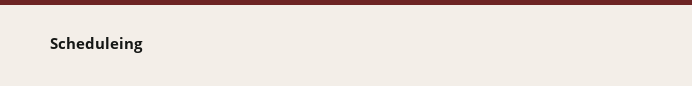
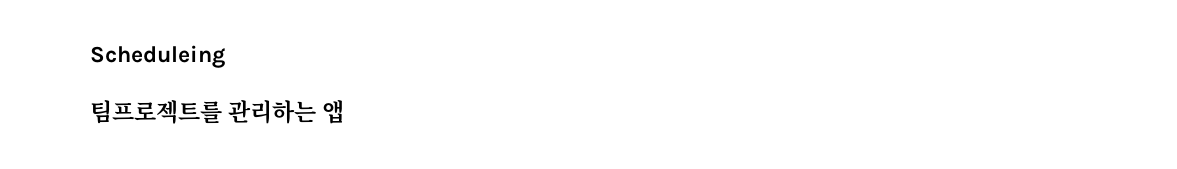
+ 팀프로젝트를 관리하는 앱

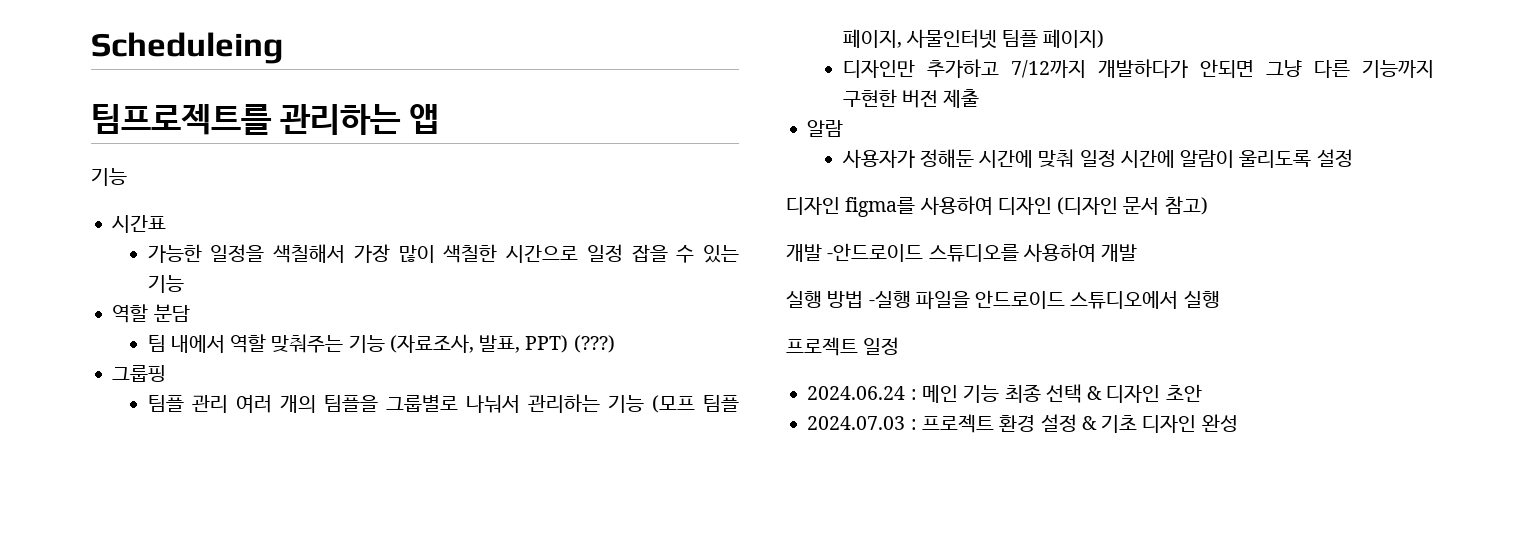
  팀프로젝트를 관리하는 앱
+ 기능
+ 시간표
+ 가능한 일정을 색칠해서 가장 많이 색칠한 시간으로 일정 잡을 수 있는 기능
+ 역할 분담
+ 팀 내에서 역할 맞춰주는 기능 (자료조사, 발표, PPT) (???)
+ 그룹핑
+ 팀플 관리 여러 개의 팀플을 그룹별로 나눠서 관리하는 기능 (모프 팀플 페이지, 사물인터넷 팀플 페이지)
+ 디자인만 추가하고 7/12까지 개발하다가 안되면 그냥 다른 기능까지 구현한 버전 제출
+ 알람
+ 사용자가 정해둔 시간에 맞춰 일정 시간에 알람이 울리도록 설정
+ 디자인 figma를 사용하여 디자인 (디자인 문서 참고)
+ 개발 -안드로이드 스튜디오를 사용하여 개발
+ 실행 방법 -실행 파일을 안드로이드 스튜디오에서 실행
+ 프로젝트 일정
+ 2024.06.24 : 메인 기능 최종 선택 & 디자인 초안
+ 2024.07.03 : 프로젝트 환경 설정 & 기초 디자인 완성

